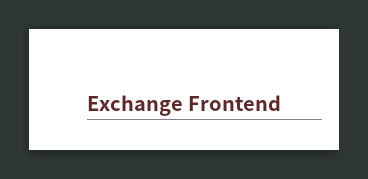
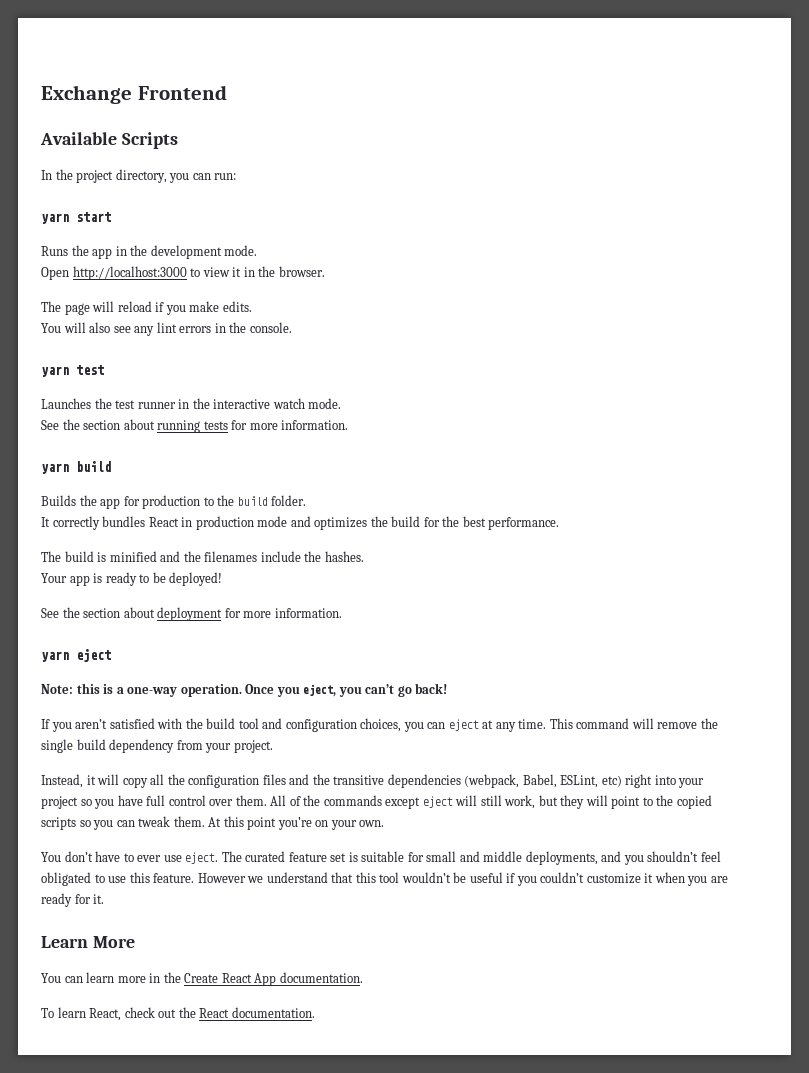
+ Available Scripts
+ In the project directory, you can run:
+ yarn start
+ Runs the app in the development mode.
+ Open http://localhost:3000 to view it in the browser.
+ The page will reload if you make edits.
+ You will also see any lint errors in the console.
+ yarn test
+ Launches the test runner in the interactive watch mode.
+ See the section about running tests for more information.
+ yarn build
+ Builds the app for production to the build folder.
+ It correctly bundles React in production mode and optimizes the build for the best performance.
+ The build is minified and the filenames include the hashes.
+ Your app is ready to be deployed!
+ See the section about deployment for more information.
+ yarn eject
+ Note: this is a one-way operation. Once you eject, you can’t go back!
+ If you aren’t satisfied with the build tool and configuration choices, you can eject at any time. This command will remove the single build dependency from your project.
+ Instead, it will copy all the configuration files and the transitive dependencies (webpack, Babel, ESLint, etc) right into your project so you have full control over them. All of the commands except eject will still work, but they will point to the copied scripts so you can tweak them. At this point you’re on your own.
+ You don’t have to ever use eject. The curated feature set is suitable for small and middle deployments, and you shouldn’t feel obligated to use this feature. However we understand that this tool wouldn’t be useful if you couldn’t customize it when you are ready for it.
+ Learn More
+ You can learn more in the Create React App documentation.
+ To learn React, check out the React documentation.

